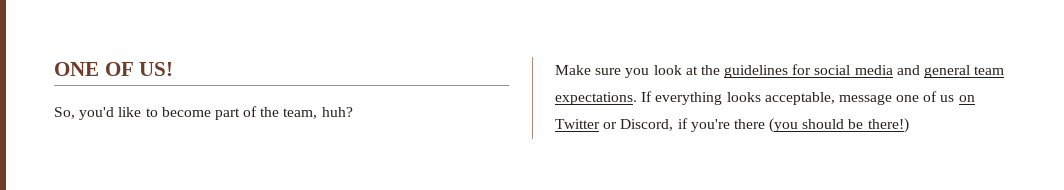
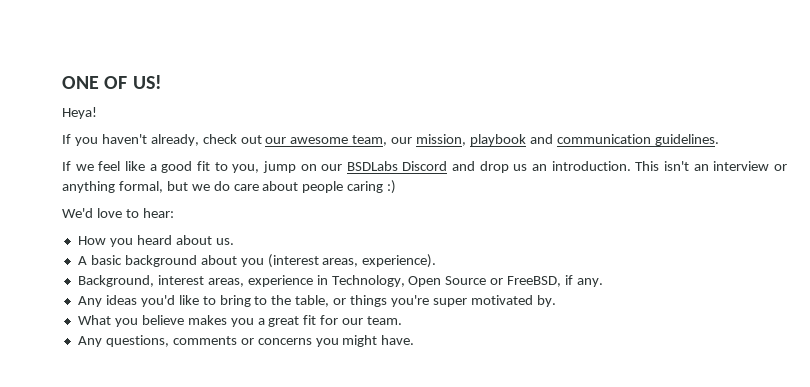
- So, you'd like to become part of the team, huh?
- Make sure you look at the guidelines for social media and general team expectations. If everything looks acceptable, message one of us on Twitter or Discord, if you're there (you should be there!)
+ Heya!
+ If you haven't already, check out our awesome team, our mission, playbook and communication guidelines.
+ If we feel like a good fit to you, jump on our BSDLabs Discord and drop us an introduction. This isn't an interview or anything formal, but we do care about people caring :)
+ We'd love to hear:
+ How you heard about us.
+ A basic background about you (interest areas, experience).
+ Background, interest areas, experience in Technology, Open Source or FreeBSD, if any.
+ Any ideas you'd like to bring to the table, or things you're super motivated by.
+ What you believe makes you a great fit for our team.
+ Any questions, comments or concerns you might have.

